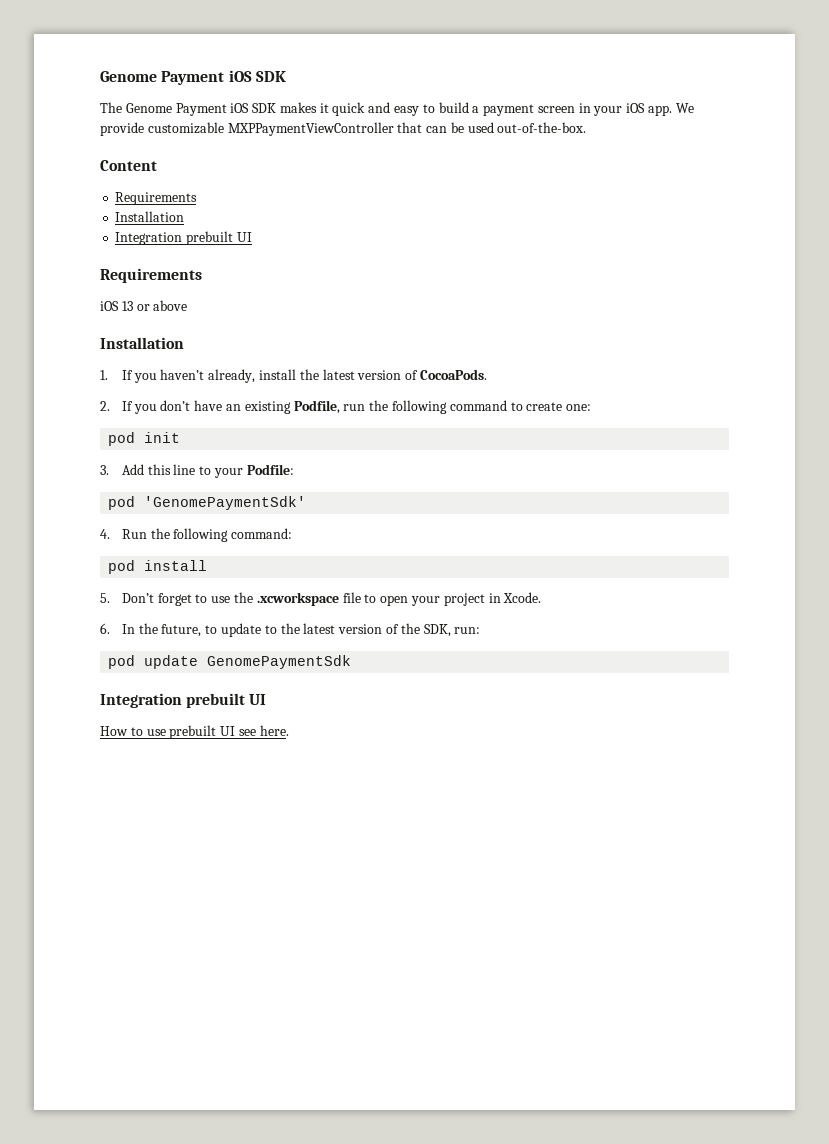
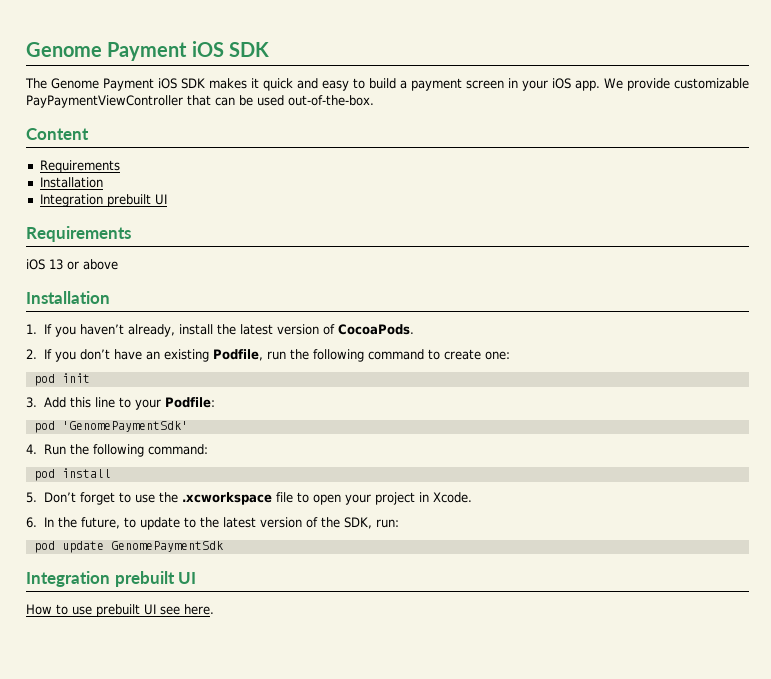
- We provide customizable MXPPaymentViewController that can be used out-of-the-box.
+ We provide customizable PayPaymentViewController that can be used out-of-the-box.

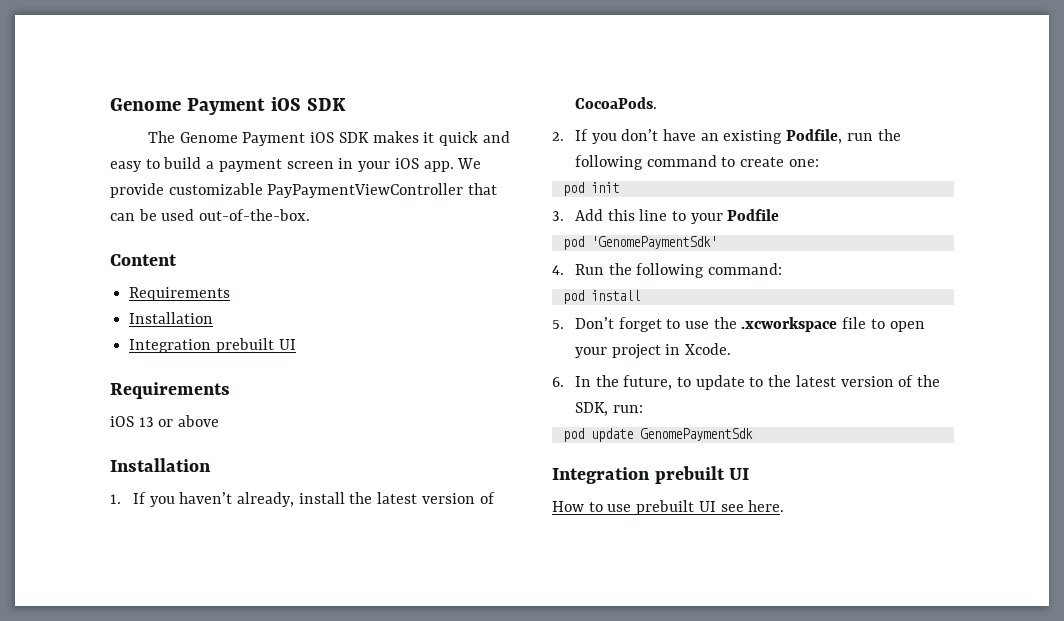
- 3. Add this line to your Podfile:
+ 3. Add this line to your Podfile

